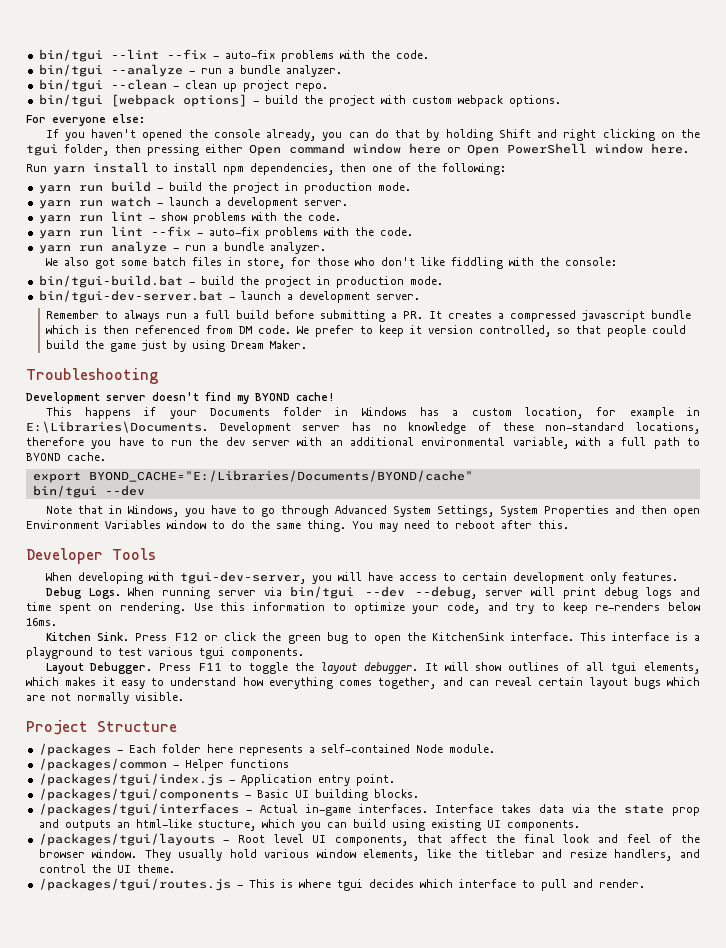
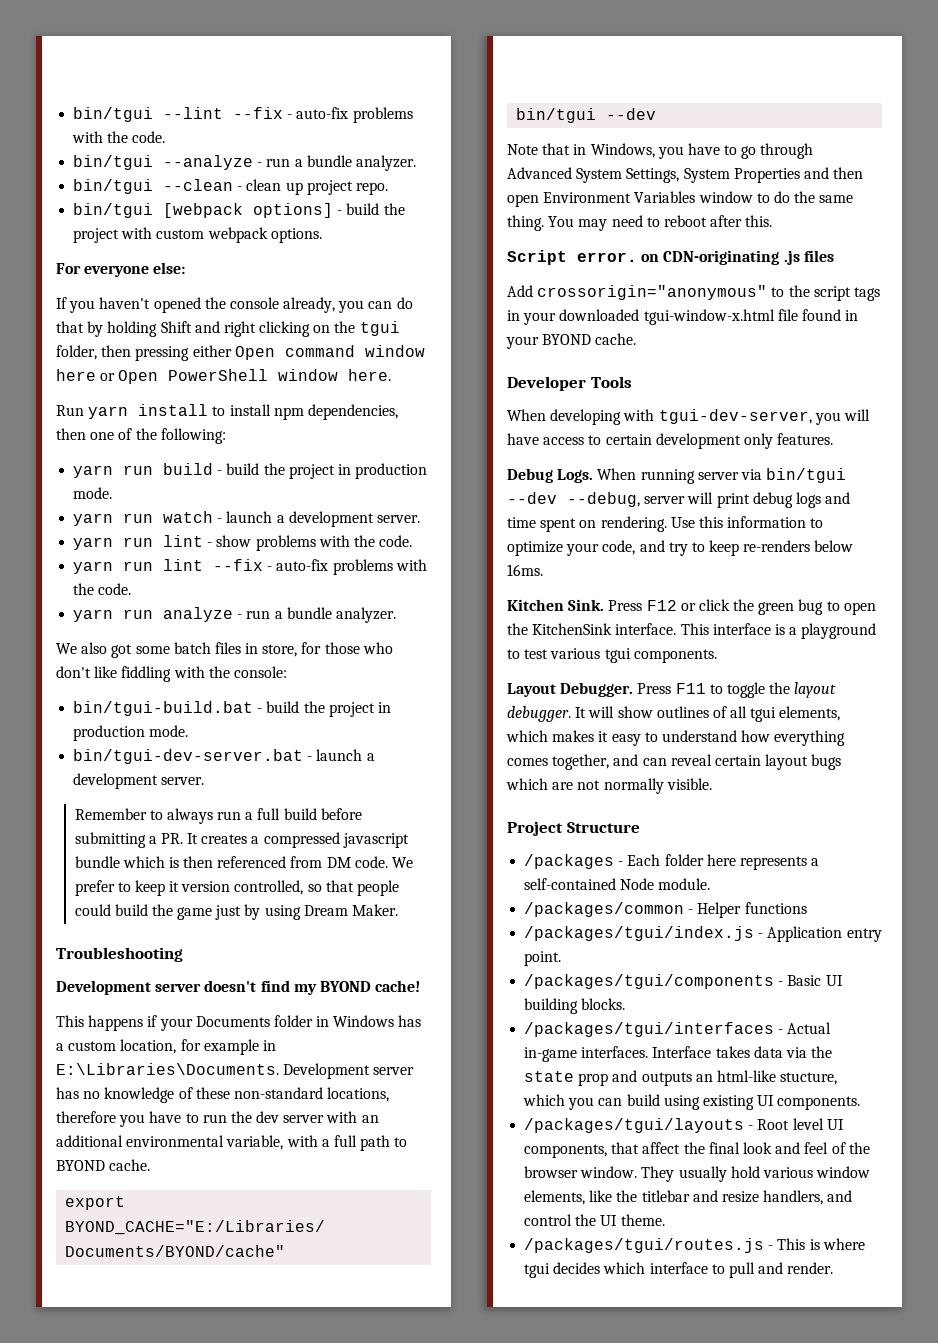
+ Script error. on CDN-originating .js files
+ Add crossorigin="anonymous" to the script tags in your downloaded tgui-window-x.html file found in your BYOND cache.

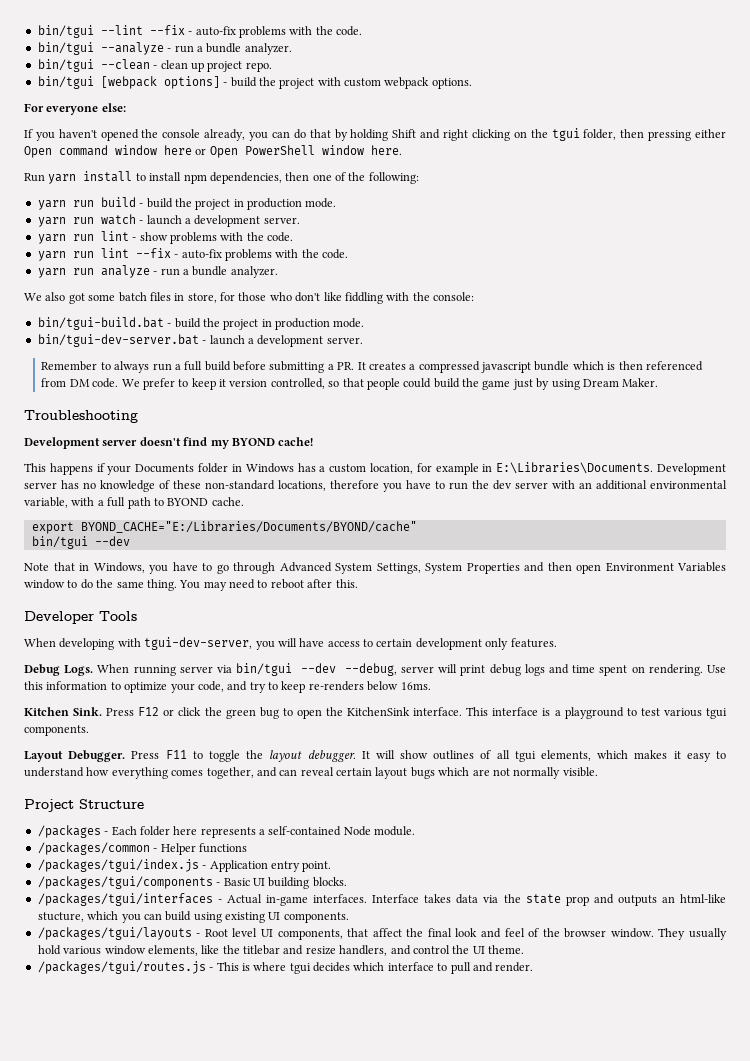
- Script error. on CDN-originating .js files
- Add crossorigin="anonymous" to the script tags in your downloaded tgui-window-x.html file found in your BYOND cache.

